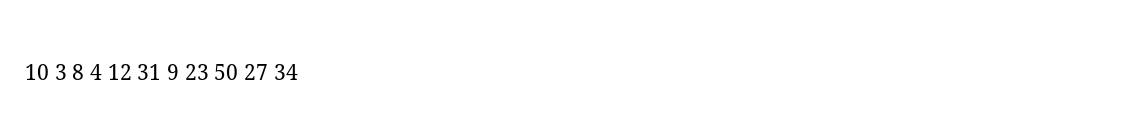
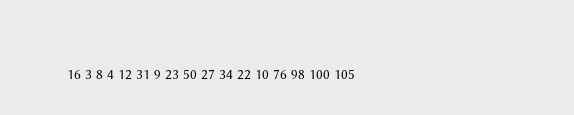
- 10 3 8 4 12 31 9 23 50 27 34
+ 16 3 8 4 12 31 9 23 50 27 34 22 10 76 98 100 105

